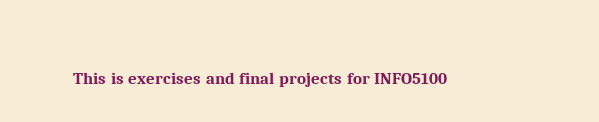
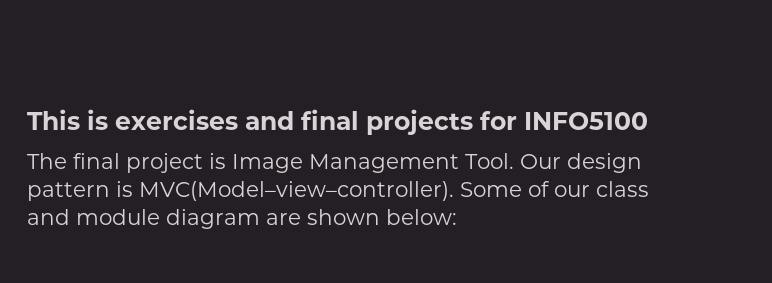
+ The final project is Image Management Tool. Our design pattern is MVC(Model–view–controller). Some of our class and module diagram are shown below:

